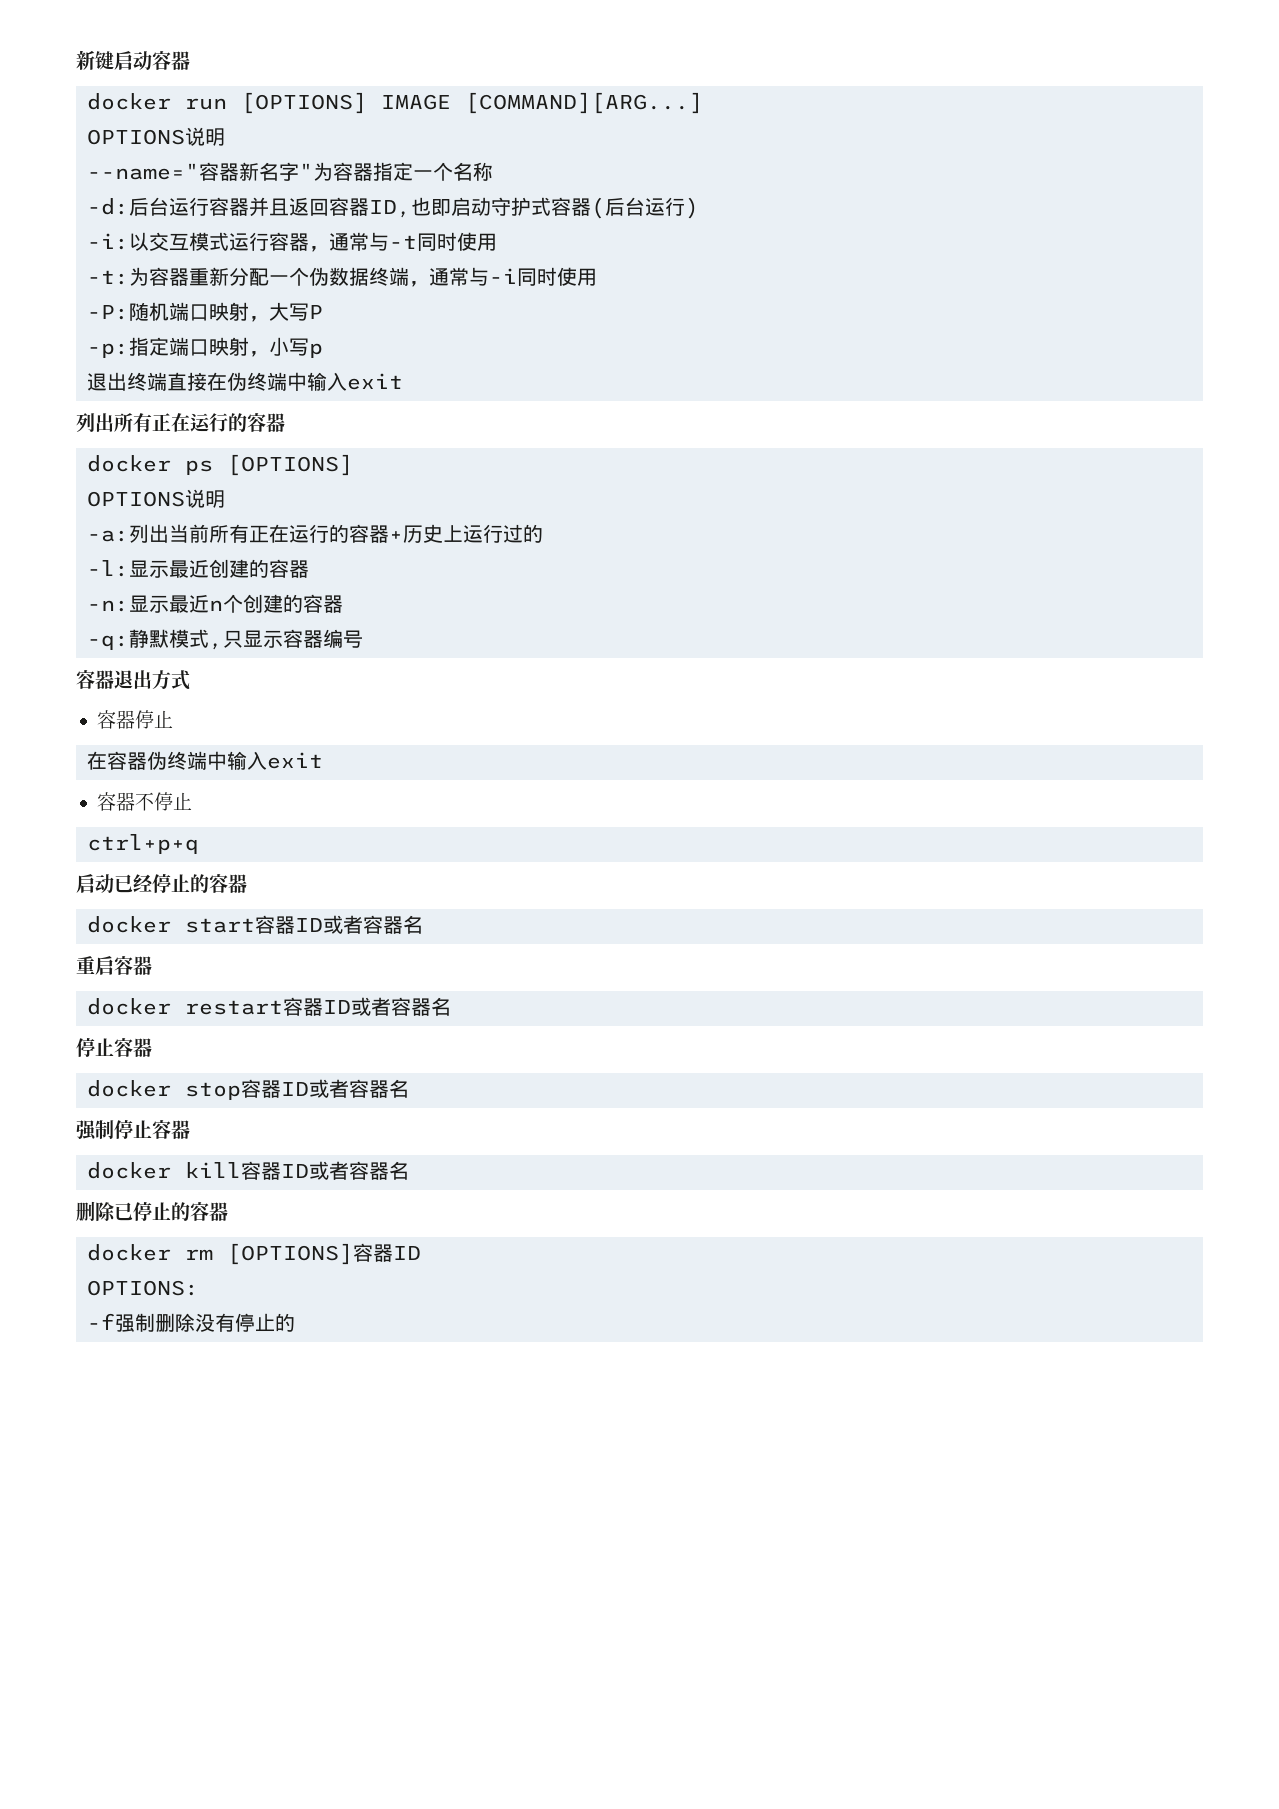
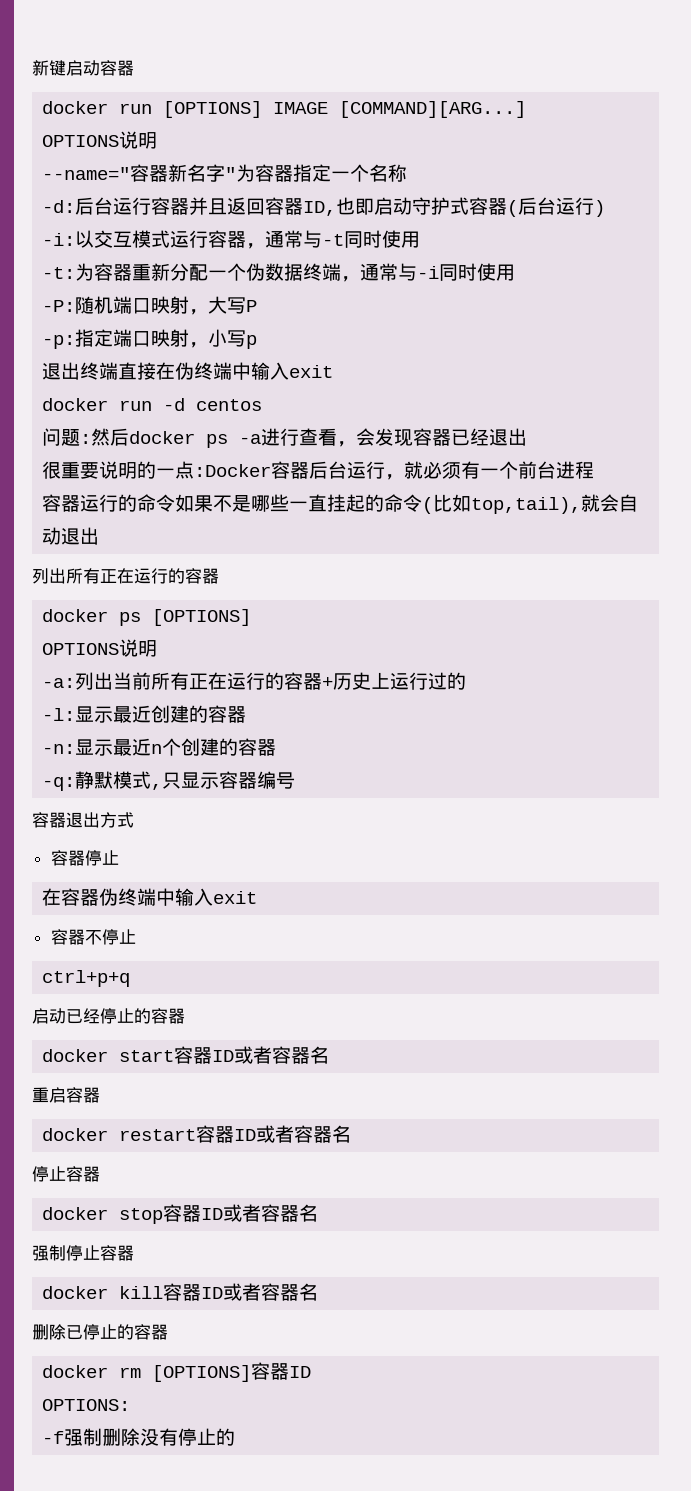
+ docker run -d centos
+ 问题:然后docker ps -a进行查看，会发现容器已经退出
+ 很重要说明的一点:Docker容器后台运行，就必须有一个前台进程
+ 容器运行的命令如果不是哪些一直挂起的命令(比如top,tail),就会自动退出

